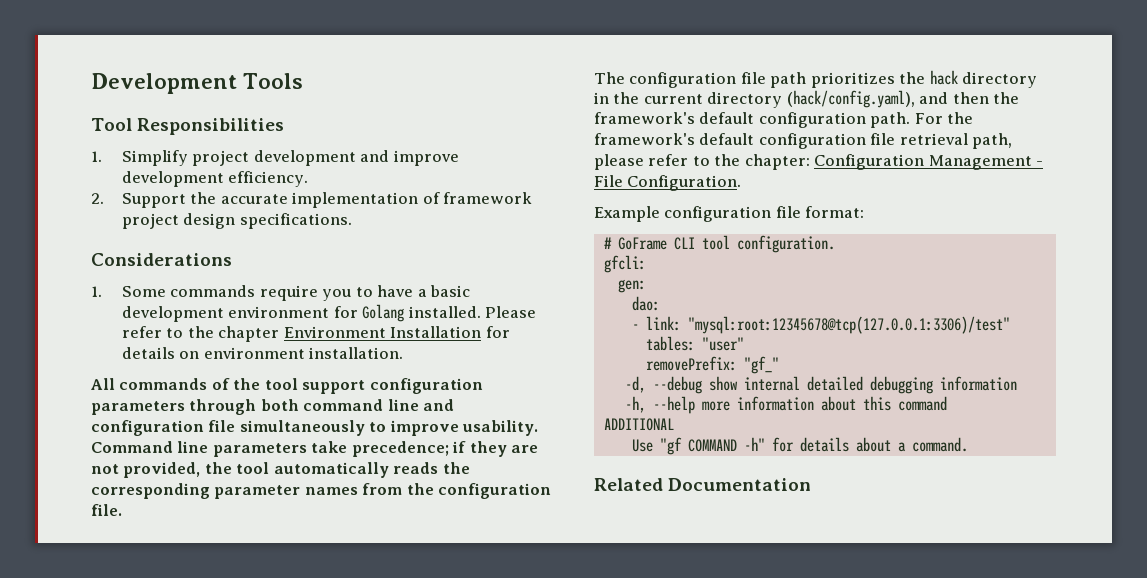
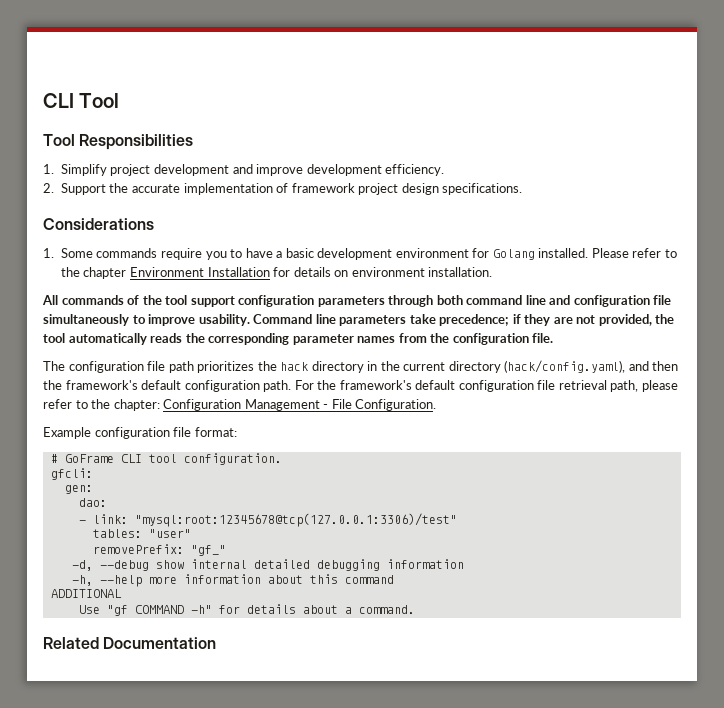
- Development Tools
+ CLI Tool

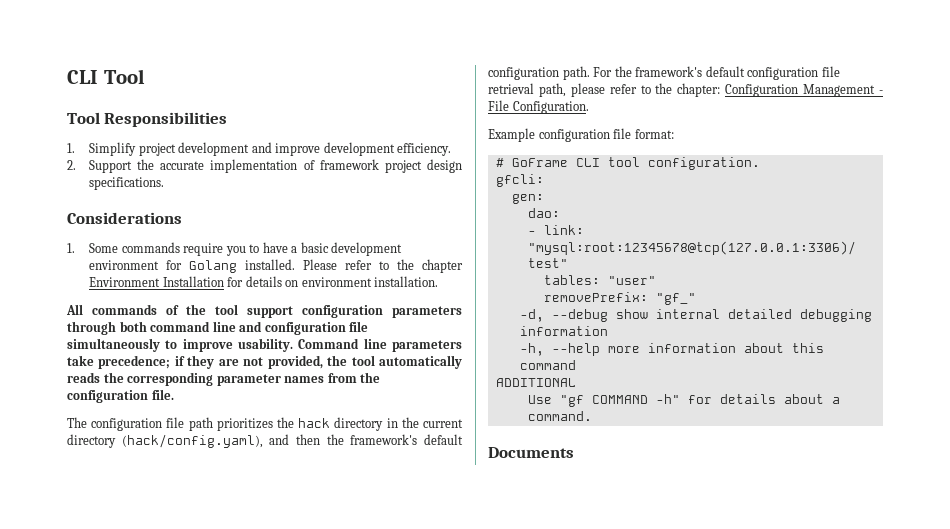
- Related Documentation
+ Documents

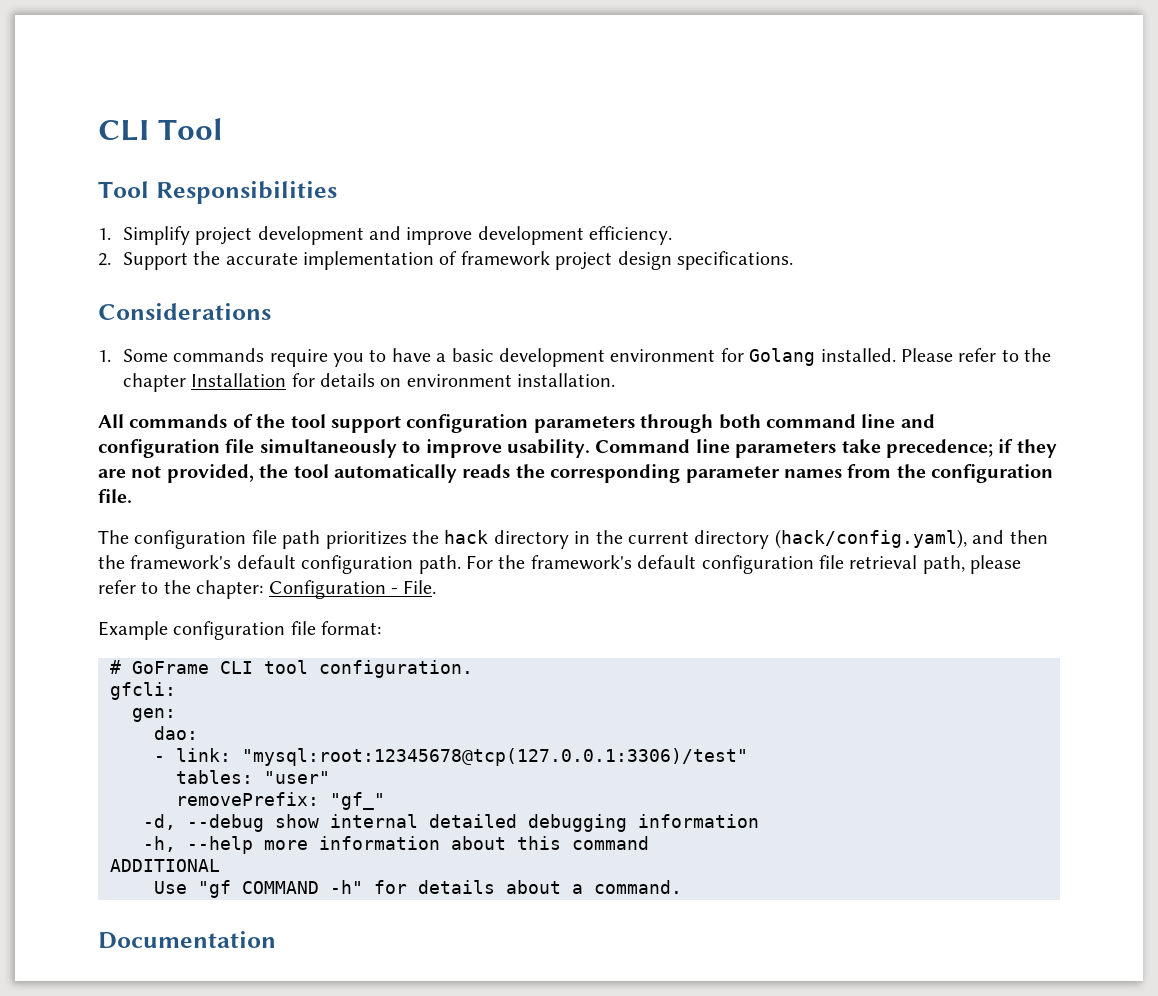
- Please refer to the chapter Environment Installation for details on environment installation.
+ Please refer to the chapter Installation for details on environment installation.
- For the framework's default configuration file retrieval path, please refer to the chapter: Configuration Management - File Configuration.
+ For the framework's default configuration file retrieval path, please refer to the chapter: Configuration - File.
- Documents
+ Documentation

